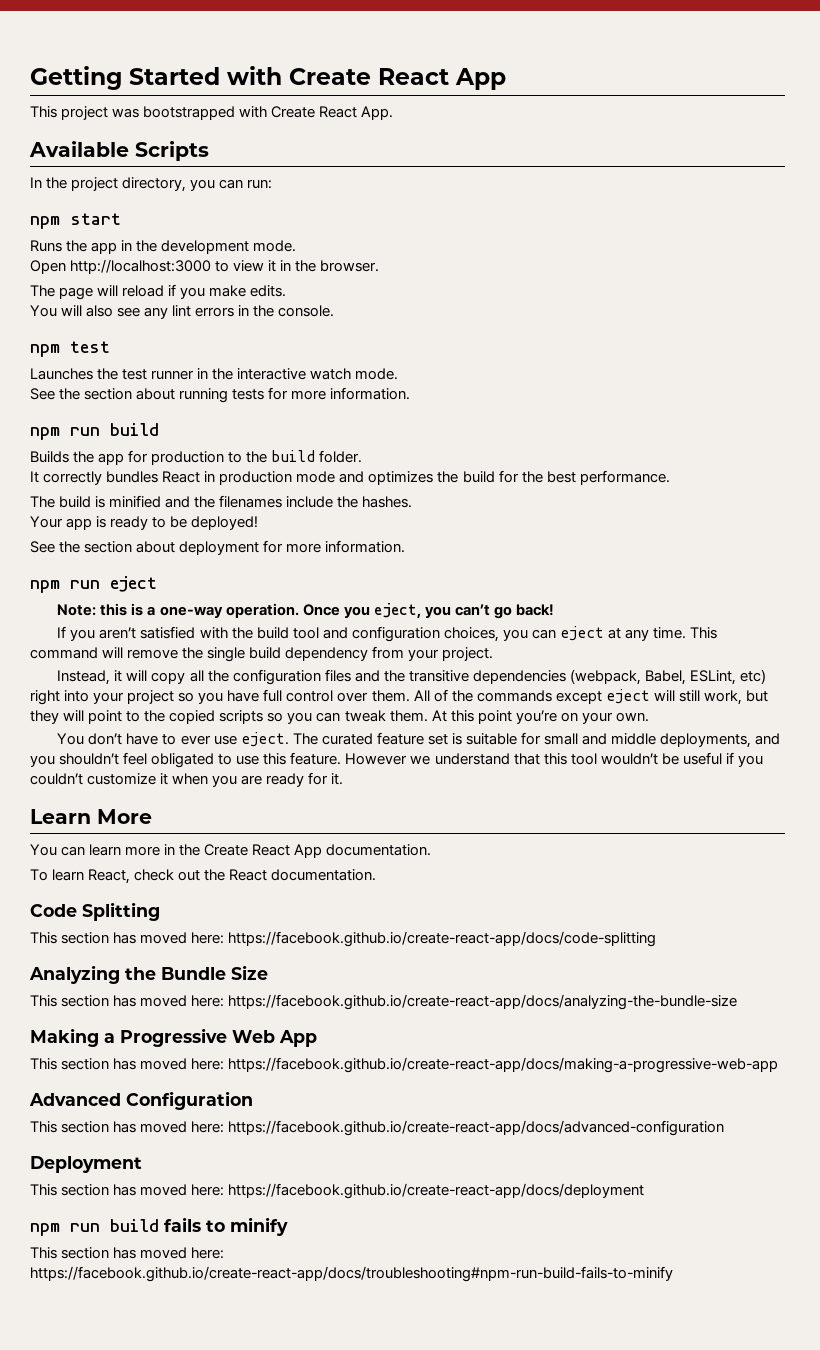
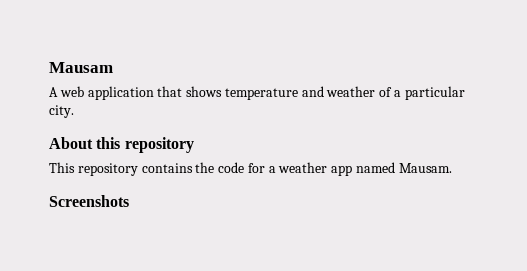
- Getting Started with Create React App
- This project was bootstrapped with Create React App.
- Available Scripts
- In the project directory, you can run:
- npm start
- Runs the app in the development mode.
- Open http://localhost:3000 to view it in the browser.
- The page will reload if you make edits.
- You will also see any lint errors in the console.
- npm test
- Launches the test runner in the interactive watch mode.
- See the section about running tests for more information.
- npm run build
- Builds the app for production to the build folder.
- It correctly bundles React in production mode and optimizes the build for the best performance.
- The build is minified and the filenames include the hashes.
- Your app is ready to be deployed!
- See the section about deployment for more information.
- npm run eject
- Note: this is a one-way operation. Once you eject, you can’t go back!
- If you aren’t satisfied with the build tool and configuration choices, you can eject at any time. This command will remove the single build dependency from your project.
- Instead, it will copy all the configuration files and the transitive dependencies (webpack, Babel, ESLint, etc) right into your project so you have full control over them. All of the commands except eject will still work, but they will point to the copied scripts so you can tweak them. At this point you’re on your own.
- You don’t have to ever use eject. The curated feature set is suitable for small and middle deployments, and you shouldn’t feel obligated to use this feature. However we understand that this tool wouldn’t be useful if you couldn’t customize it when you are ready for it.
- Learn More
- You can learn more in the Create React App documentation.
- To learn React, check out the React documentation.
- Code Splitting
- This section has moved here: https://facebook.github.io/create-react-app/docs/code-splitting
- Analyzing the Bundle Size
- This section has moved here: https://facebook.github.io/create-react-app/docs/analyzing-the-bundle-size
- Making a Progressive Web App
- This section has moved here: https://facebook.github.io/create-react-app/docs/making-a-progressive-web-app
- Advanced Configuration
- This section has moved here: https://facebook.github.io/create-react-app/docs/advanced-configuration
- Deployment
- This section has moved here: https://facebook.github.io/create-react-app/docs/deployment
- npm run build fails to minify
- This section has moved here: https://facebook.github.io/create-react-app/docs/troubleshooting#npm-run-build-fails-to-minify
+ Mausam
+ A web application that shows temperature and weather of a particular city.
+ About this repository
+ This repository contains the code for a weather app named Mausam.
+ Screenshots

